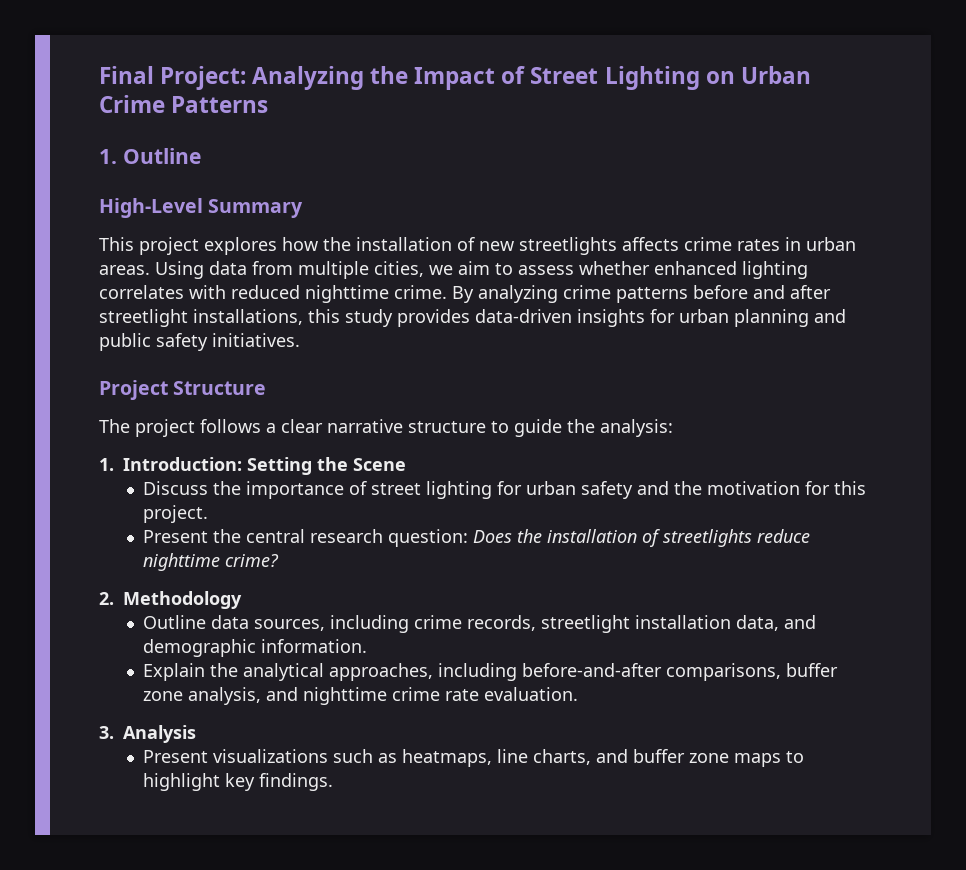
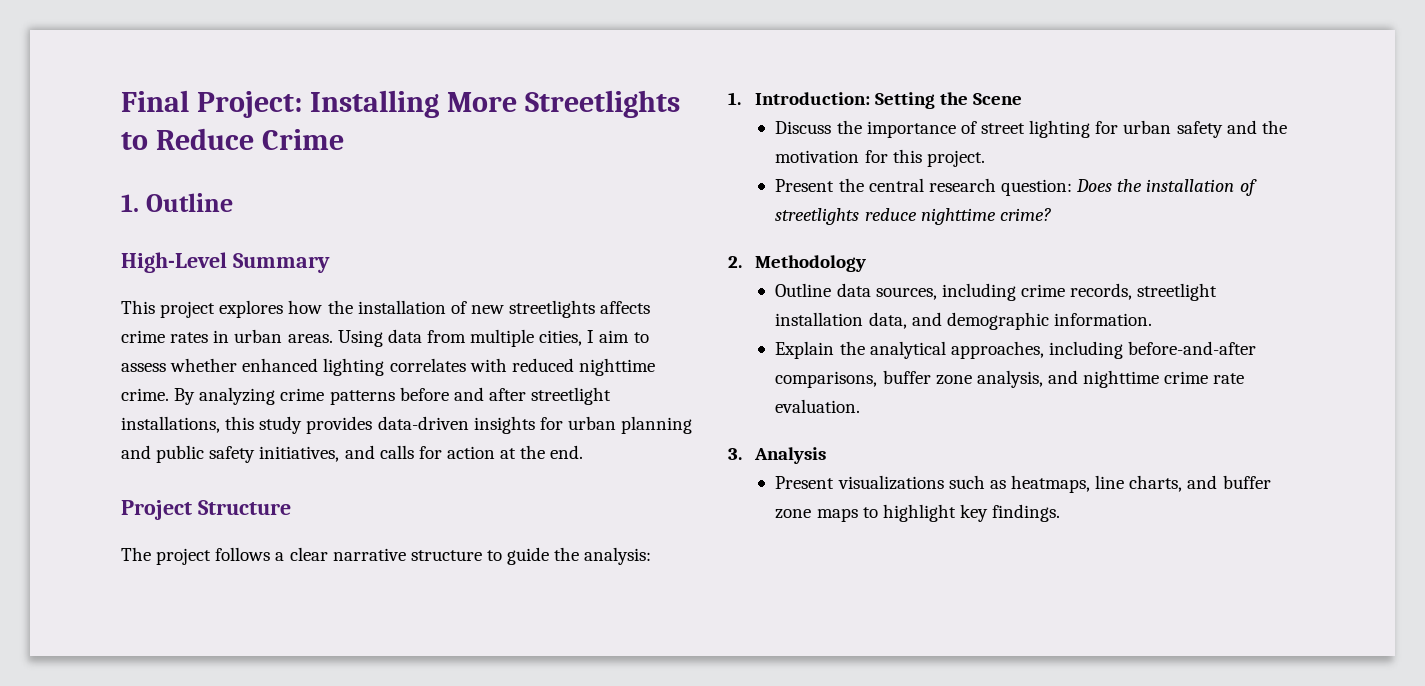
- Final Project: Analyzing the Impact of Street Lighting on Urban Crime Patterns
+ Final Project: Installing More Streetlights to Reduce Crime
- Using data from multiple cities, we aim to assess whether enhanced lighting correlates with reduced nighttime crime.
+ Using data from multiple cities, I aim to assess whether enhanced lighting correlates with reduced nighttime crime.
- By analyzing crime patterns before and after streetlight installations, this study provides data-driven insights for urban planning and public safety initiatives.
+ By analyzing crime patterns before and after streetlight installations, this study provides data-driven insights for urban planning and public safety initiatives, and calls for action at the end.

